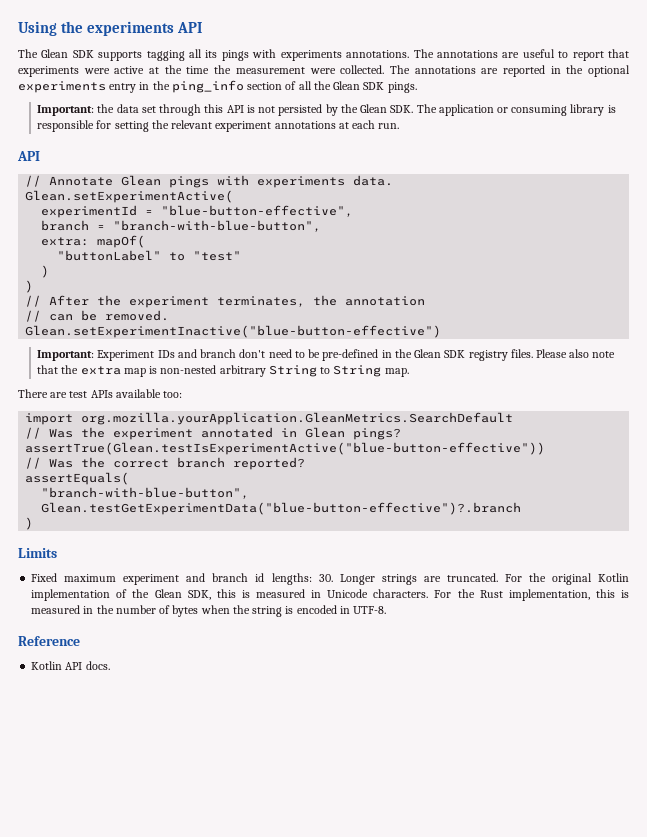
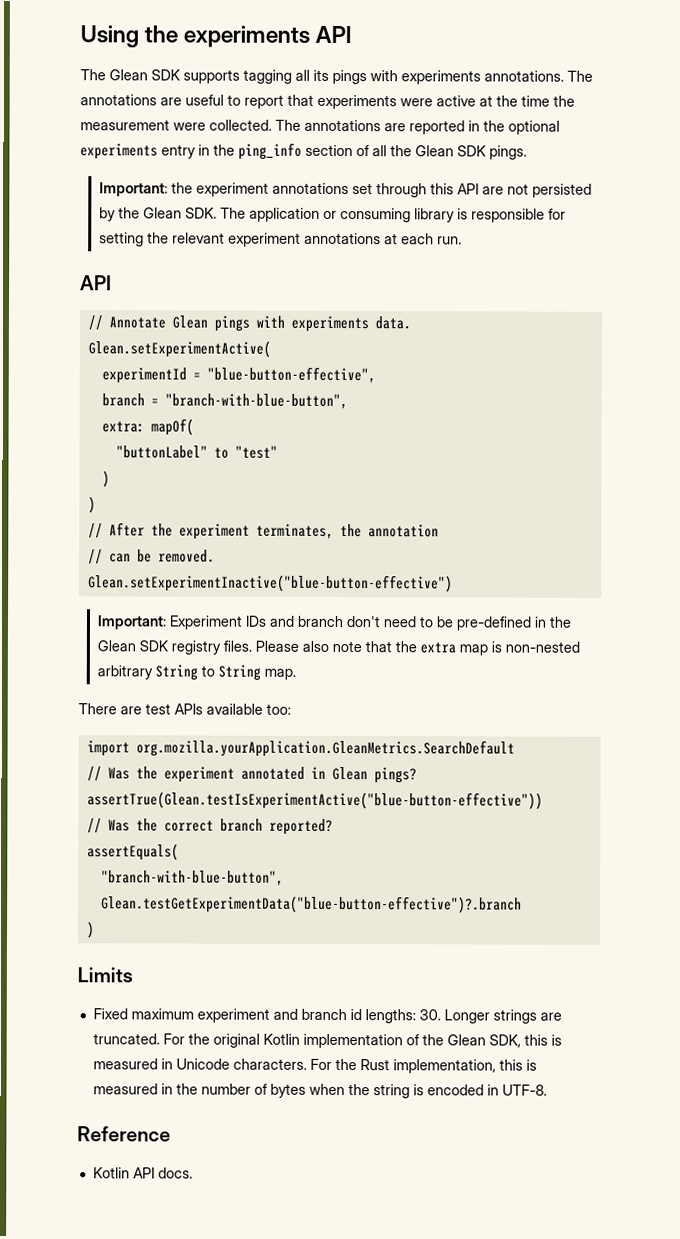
- Important: the data set through this API is not persisted by the Glean SDK. The application or consuming library is responsible for setting the relevant experiment annotations at each run.
+ Important: the experiment annotations set through this API are not persisted by the Glean SDK. The application or consuming library is responsible for setting the relevant experiment annotations at each run.

